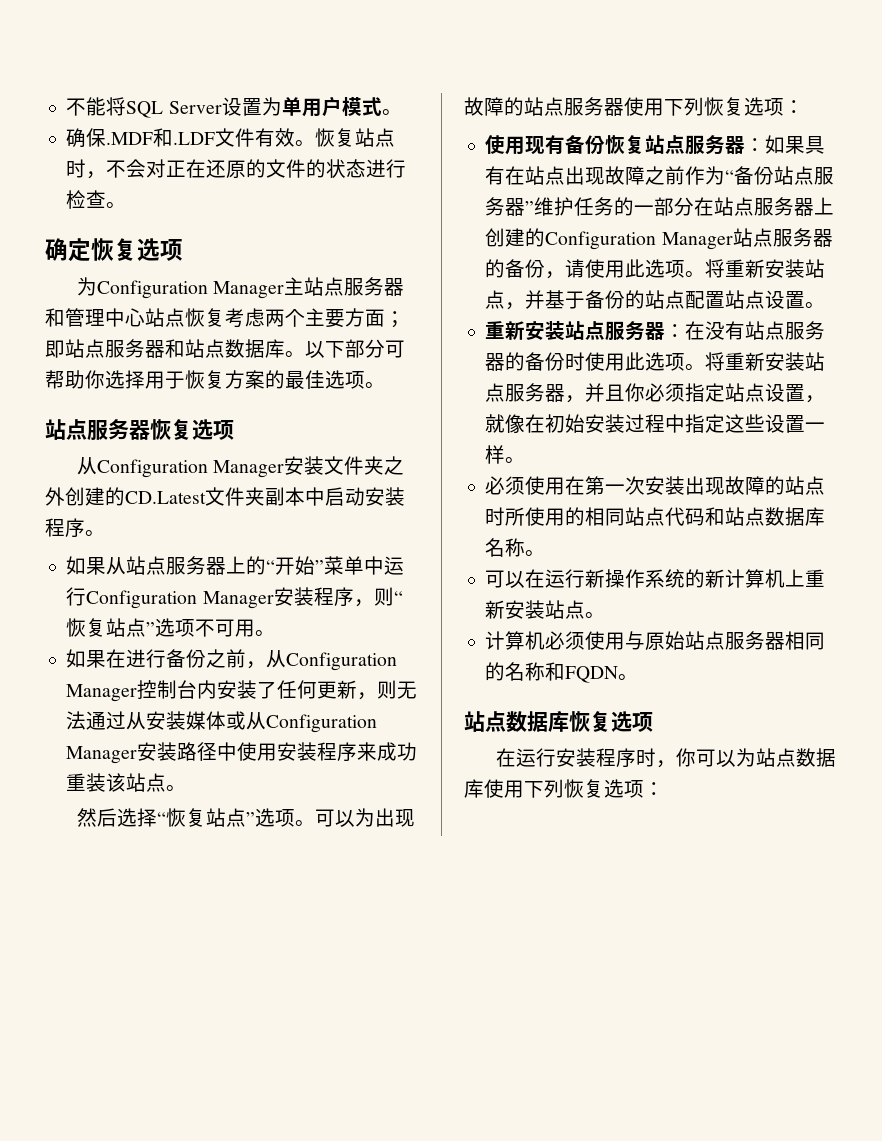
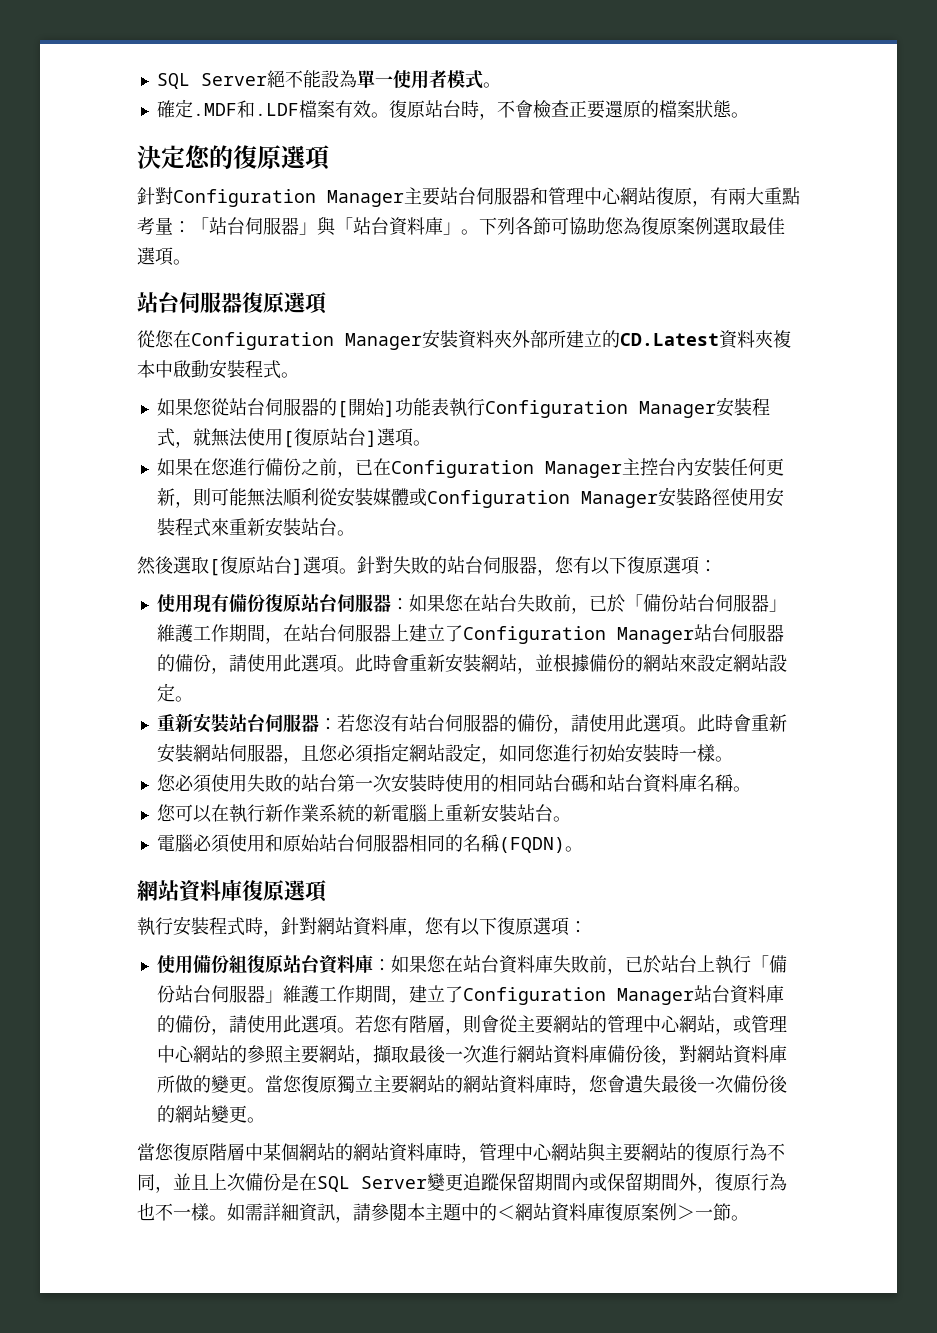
- 不能将SQL Server设置为单用户模式。
+ SQL Server絕不能設為單一使用者模式。
- 确保.MDF和.LDF文件有效。恢复站点时，不会对正在还原的文件的状态进行检查。
- 确定恢复选项
- 为Configuration Manager主站点服务器和管理中心站点恢复考虑两个主要方面；即站点服务器和站点数据库。以下部分可帮助你选择用于恢复方案的最佳选项。
- 站点服务器恢复选项
- 从Configuration Manager安装文件夹之外创建的CD.Latest文件夹副本中启动安装程序。
- 如果从站点服务器上的“开始”菜单中运行Configuration Manager安装程序，则“恢复站点”选项不可用。
+ 確定.MDF和.LDF檔案有效。復原站台時，不會檢查正要還原的檔案狀態。
+ 決定您的復原選項
+ 針對Configuration Manager主要站台伺服器和管理中心網站復原，有兩大重點考量：「站台伺服器」與「站台資料庫」。下列各節可協助您為復原案例選取最佳選項。
+ 站台伺服器復原選項
+ 從您在Configuration Manager安裝資料夾外部所建立的CD.Latest資料夾複本中啟動安裝程式。
+ 如果您從站台伺服器的[開始]功能表執行Configuration Manager安裝程式，就無法使用[復原站台]選項。
- 如果在进行备份之前，从Configuration Manager控制台内安装了任何更新，则无法通过从安装媒体或从Configuration Manager安装路径中使用安装程序来成功重装该站点。
- 然后选择“恢复站点”选项。可以为出现故障的站点服务器使用下列恢复选项：
- 使用现有备份恢复站点服务器：如果具有在站点出现故障之前作为“备份站点服务器”维护任务的一部分在站点服务器上创建的Configuration Manager站点服务器的备份，请使用此选项。将重新安装站点，并基于备份的站点配置站点设置。
- 重新安装站点服务器：在没有站点服务器的备份时使用此选项。将重新安装站点服务器，并且你必须指定站点设置，就像在初始安装过程中指定这些设置一样。
- 必须使用在第一次安装出现故障的站点时所使用的相同站点代码和站点数据库名称。
- 可以在运行新操作系统的新计算机上重新安装站点。
- 计算机必须使用与原始站点服务器相同的名称和FQDN。
- 站点数据库恢复选项
- 在运行安装程序时，你可以为站点数据库使用下列恢复选项：
+ 如果在您進行備份之前，已在Configuration Manager主控台內安裝任何更新，則可能無法順利從安裝媒體或Configuration Manager安裝路徑使用安裝程式來重新安裝站台。
+ 然後選取[復原站台]選項。針對失敗的站台伺服器，您有以下復原選項：
+ 使用現有備份復原站台伺服器：如果您在站台失敗前，已於「備份站台伺服器」維護工作期間，在站台伺服器上建立了Configuration Manager站台伺服器的備份，請使用此選項。此時會重新安裝網站，並根據備份的網站來設定網站設定。
+ 重新安裝站台伺服器：若您沒有站台伺服器的備份，請使用此選項。此時會重新安裝網站伺服器，且您必須指定網站設定，如同您進行初始安裝時一樣。
+ 您必須使用失敗的站台第一次安裝時使用的相同站台碼和站台資料庫名稱。
+ 您可以在執行新作業系統的新電腦上重新安裝站台。
+ 電腦必須使用和原始站台伺服器相同的名稱(FQDN)。
+ 網站資料庫復原選項
+ 執行安裝程式時，針對網站資料庫，您有以下復原選項：
+ 使用備份組復原站台資料庫：如果您在站台資料庫失敗前，已於站台上執行「備份站台伺服器」維護工作期間，建立了Configuration Manager站台資料庫的備份，請使用此選項。若您有階層，則會從主要網站的管理中心網站，或管理中心網站的參照主要網站，擷取最後一次進行網站資料庫備份後，對網站資料庫所做的變更。當您復原獨立主要網站的網站資料庫時，您會遺失最後一次備份後的網站變更。
+ 當您復原階層中某個網站的網站資料庫時，管理中心網站與主要網站的復原行為不同，並且上次備份是在SQL Server變更追蹤保留期間內或保留期間外，復原行為也不一樣。如需詳細資訊，請參閱本主題中的＜網站資料庫復原案例＞一節。

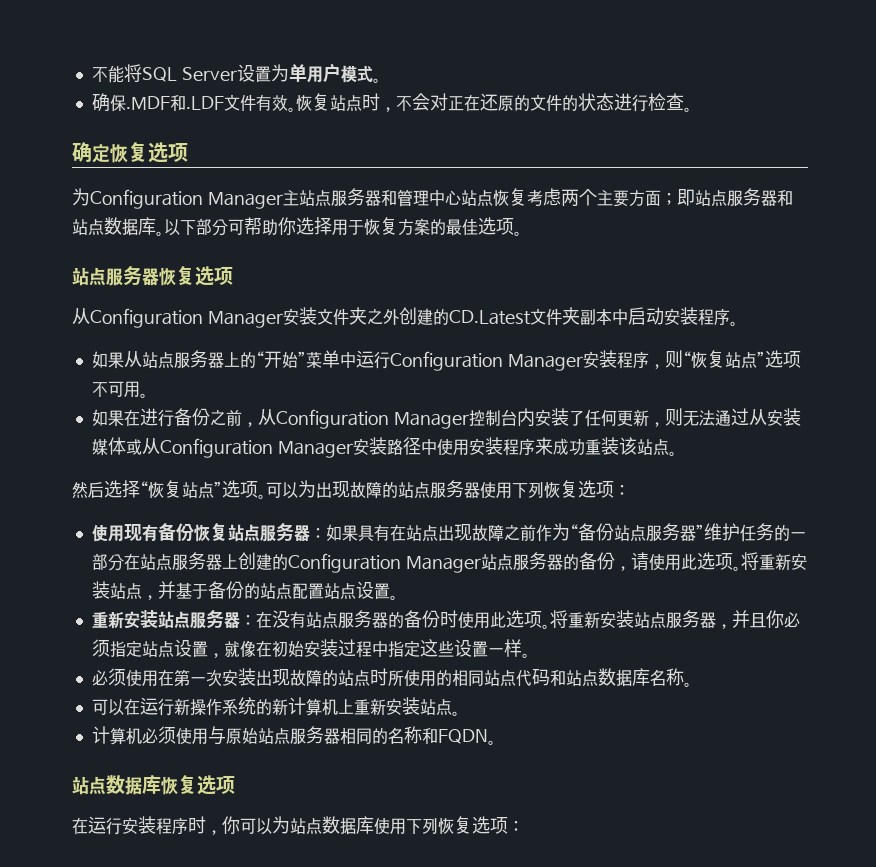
- SQL Server絕不能設為單一使用者模式。
+ 不能将SQL Server设置为单用户模式。
- 確定.MDF和.LDF檔案有效。復原站台時，不會檢查正要還原的檔案狀態。
- 決定您的復原選項
- 針對Configuration Manager主要站台伺服器和管理中心網站復原，有兩大重點考量：「站台伺服器」與「站台資料庫」。下列各節可協助您為復原案例選取最佳選項。
- 站台伺服器復原選項
- 從您在Configuration Manager安裝資料夾外部所建立的CD.Latest資料夾複本中啟動安裝程式。
- 如果您從站台伺服器的[開始]功能表執行Configuration Manager安裝程式，就無法使用[復原站台]選項。
+ 确保.MDF和.LDF文件有效。恢复站点时，不会对正在还原的文件的状态进行检查。
+ 确定恢复选项
+ 为Configuration Manager主站点服务器和管理中心站点恢复考虑两个主要方面；即站点服务器和站点数据库。以下部分可帮助你选择用于恢复方案的最佳选项。
+ 站点服务器恢复选项
+ 从Configuration Manager安装文件夹之外创建的CD.Latest文件夹副本中启动安装程序。
+ 如果从站点服务器上的“开始”菜单中运行Configuration Manager安装程序，则“恢复站点”选项不可用。
- 如果在您進行備份之前，已在Configuration Manager主控台內安裝任何更新，則可能無法順利從安裝媒體或Configuration Manager安裝路徑使用安裝程式來重新安裝站台。
- 然後選取[復原站台]選項。針對失敗的站台伺服器，您有以下復原選項：
- 使用現有備份復原站台伺服器：如果您在站台失敗前，已於「備份站台伺服器」維護工作期間，在站台伺服器上建立了Configuration Manager站台伺服器的備份，請使用此選項。此時會重新安裝網站，並根據備份的網站來設定網站設定。
- 重新安裝站台伺服器：若您沒有站台伺服器的備份，請使用此選項。此時會重新安裝網站伺服器，且您必須指定網站設定，如同您進行初始安裝時一樣。
- 您必須使用失敗的站台第一次安裝時使用的相同站台碼和站台資料庫名稱。
- 您可以在執行新作業系統的新電腦上重新安裝站台。
- 電腦必須使用和原始站台伺服器相同的名稱(FQDN)。
- 網站資料庫復原選項
- 執行安裝程式時，針對網站資料庫，您有以下復原選項：
- 使用備份組復原站台資料庫：如果您在站台資料庫失敗前，已於站台上執行「備份站台伺服器」維護工作期間，建立了Configuration Manager站台資料庫的備份，請使用此選項。若您有階層，則會從主要網站的管理中心網站，或管理中心網站的參照主要網站，擷取最後一次進行網站資料庫備份後，對網站資料庫所做的變更。當您復原獨立主要網站的網站資料庫時，您會遺失最後一次備份後的網站變更。
- 當您復原階層中某個網站的網站資料庫時，管理中心網站與主要網站的復原行為不同，並且上次備份是在SQL Server變更追蹤保留期間內或保留期間外，復原行為也不一樣。如需詳細資訊，請參閱本主題中的＜網站資料庫復原案例＞一節。
+ 如果在进行备份之前，从Configuration Manager控制台内安装了任何更新，则无法通过从安装媒体或从Configuration Manager安装路径中使用安装程序来成功重装该站点。
+ 然后选择“恢复站点”选项。可以为出现故障的站点服务器使用下列恢复选项：
+ 使用现有备份恢复站点服务器：如果具有在站点出现故障之前作为“备份站点服务器”维护任务的一部分在站点服务器上创建的Configuration Manager站点服务器的备份，请使用此选项。将重新安装站点，并基于备份的站点配置站点设置。
+ 重新安装站点服务器：在没有站点服务器的备份时使用此选项。将重新安装站点服务器，并且你必须指定站点设置，就像在初始安装过程中指定这些设置一样。
+ 必须使用在第一次安装出现故障的站点时所使用的相同站点代码和站点数据库名称。
+ 可以在运行新操作系统的新计算机上重新安装站点。
+ 计算机必须使用与原始站点服务器相同的名称和FQDN。
+ 站点数据库恢复选项
+ 在运行安装程序时，你可以为站点数据库使用下列恢复选项：

